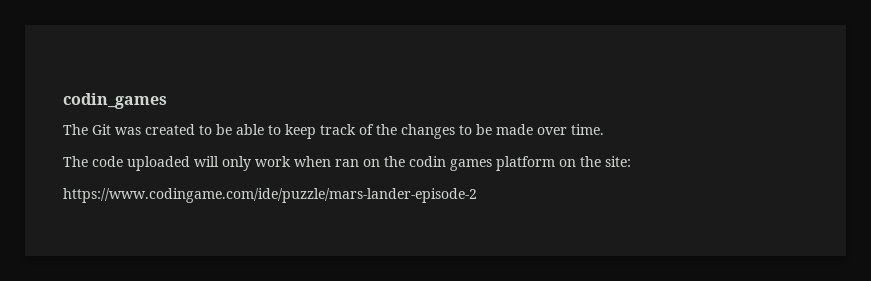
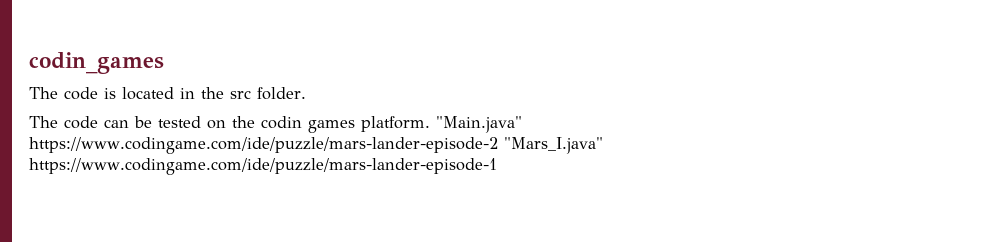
- The Git was created to be able to keep track of the changes to be made over time.
- The code uploaded will only work when ran on the codin games platform on the site:
- https://www.codingame.com/ide/puzzle/mars-lander-episode-2
+ The code is located in the src folder.
+ The code can be tested on the codin games platform. "Main.java" https://www.codingame.com/ide/puzzle/mars-lander-episode-2 "Mars_I.java" https://www.codingame.com/ide/puzzle/mars-lander-episode-1

